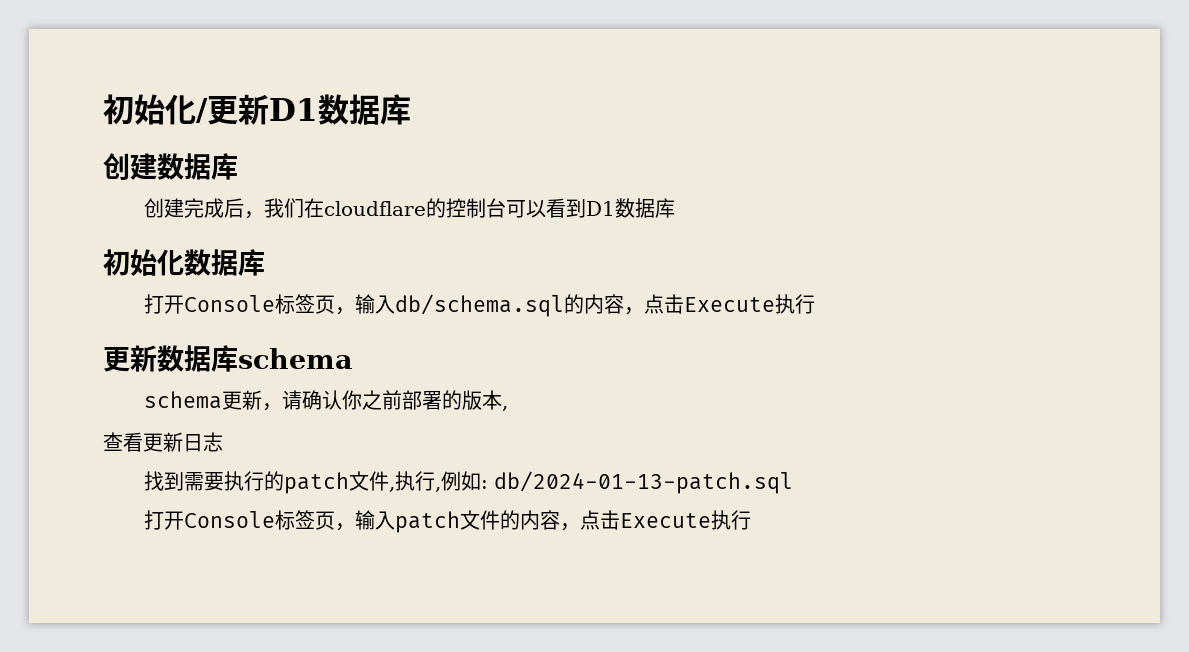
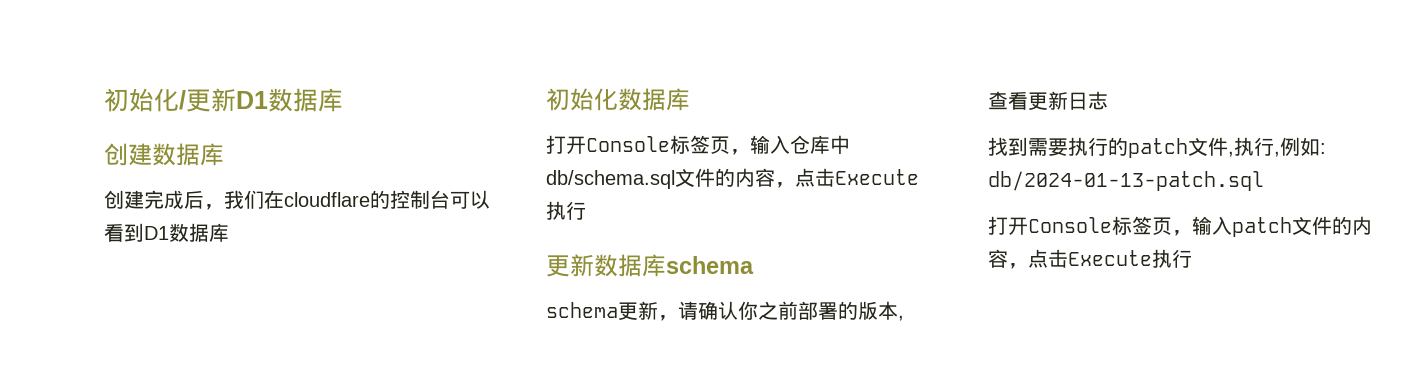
- 打开Console标签页，输入db/schema.sql的内容，点击Execute执行
+ 打开Console标签页，输入仓库中db/schema.sql文件的内容，点击Execute执行

